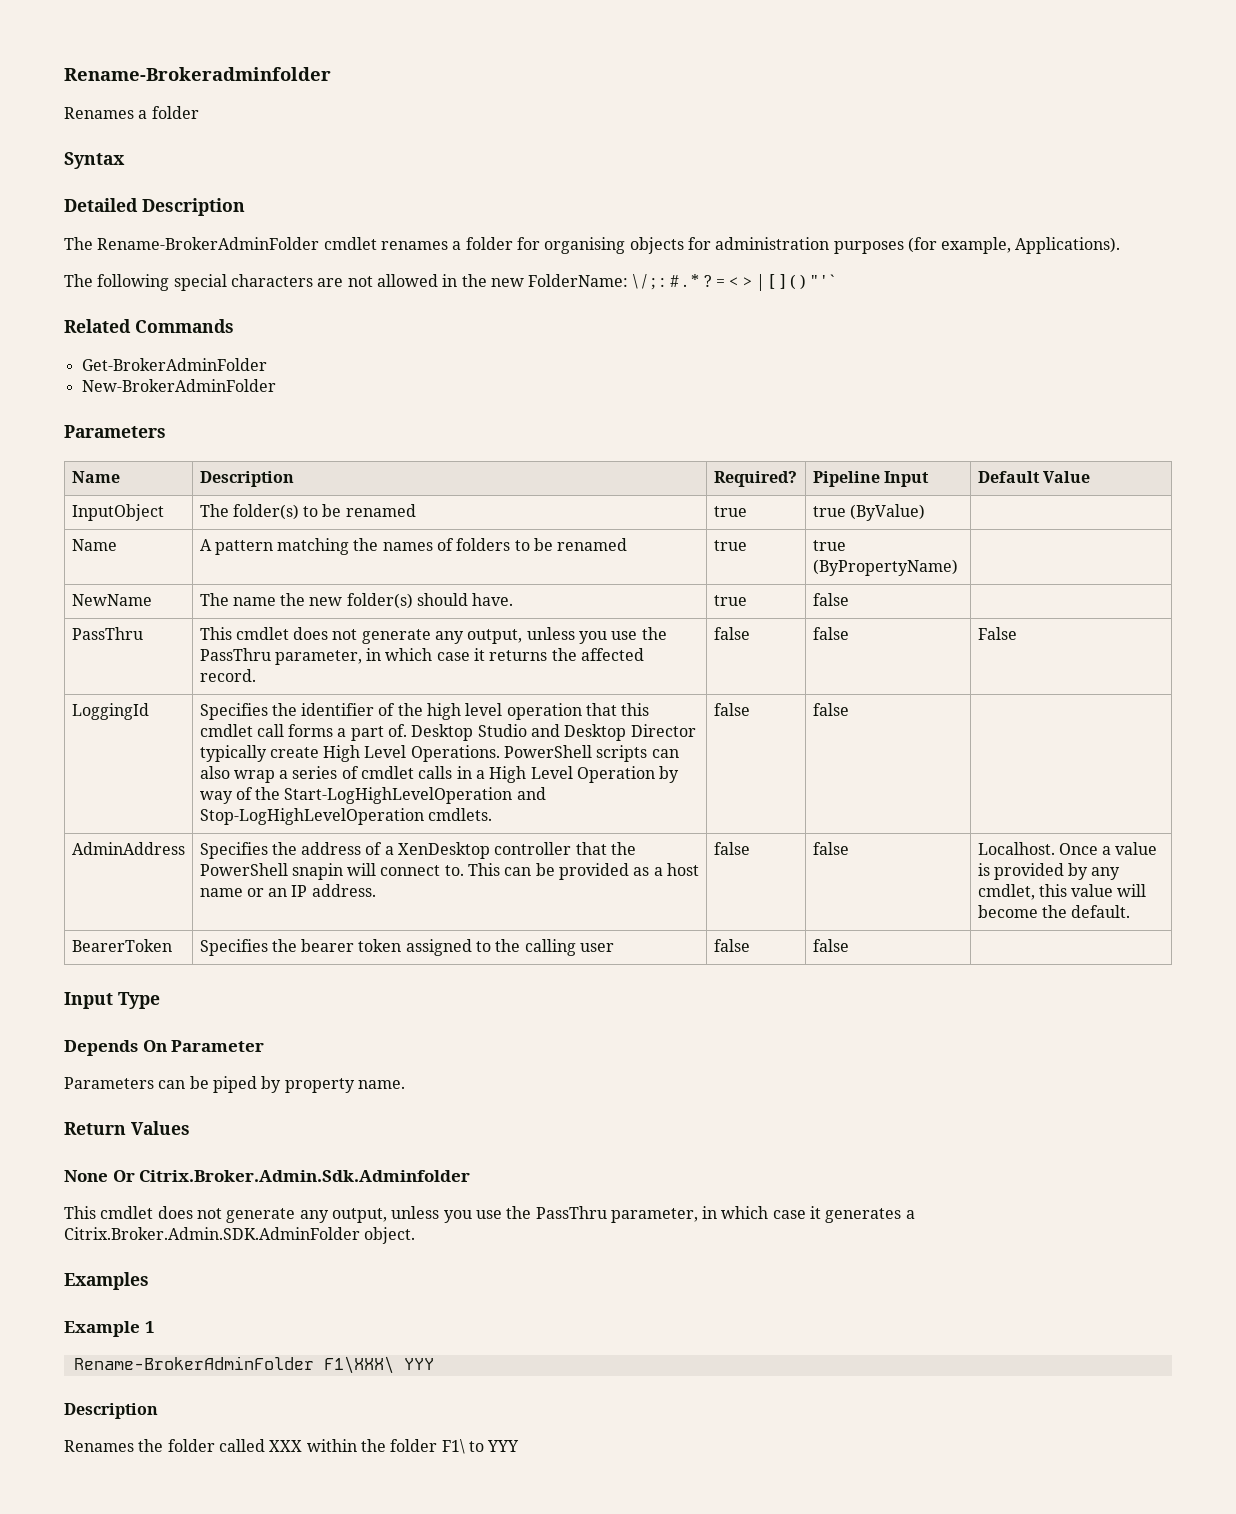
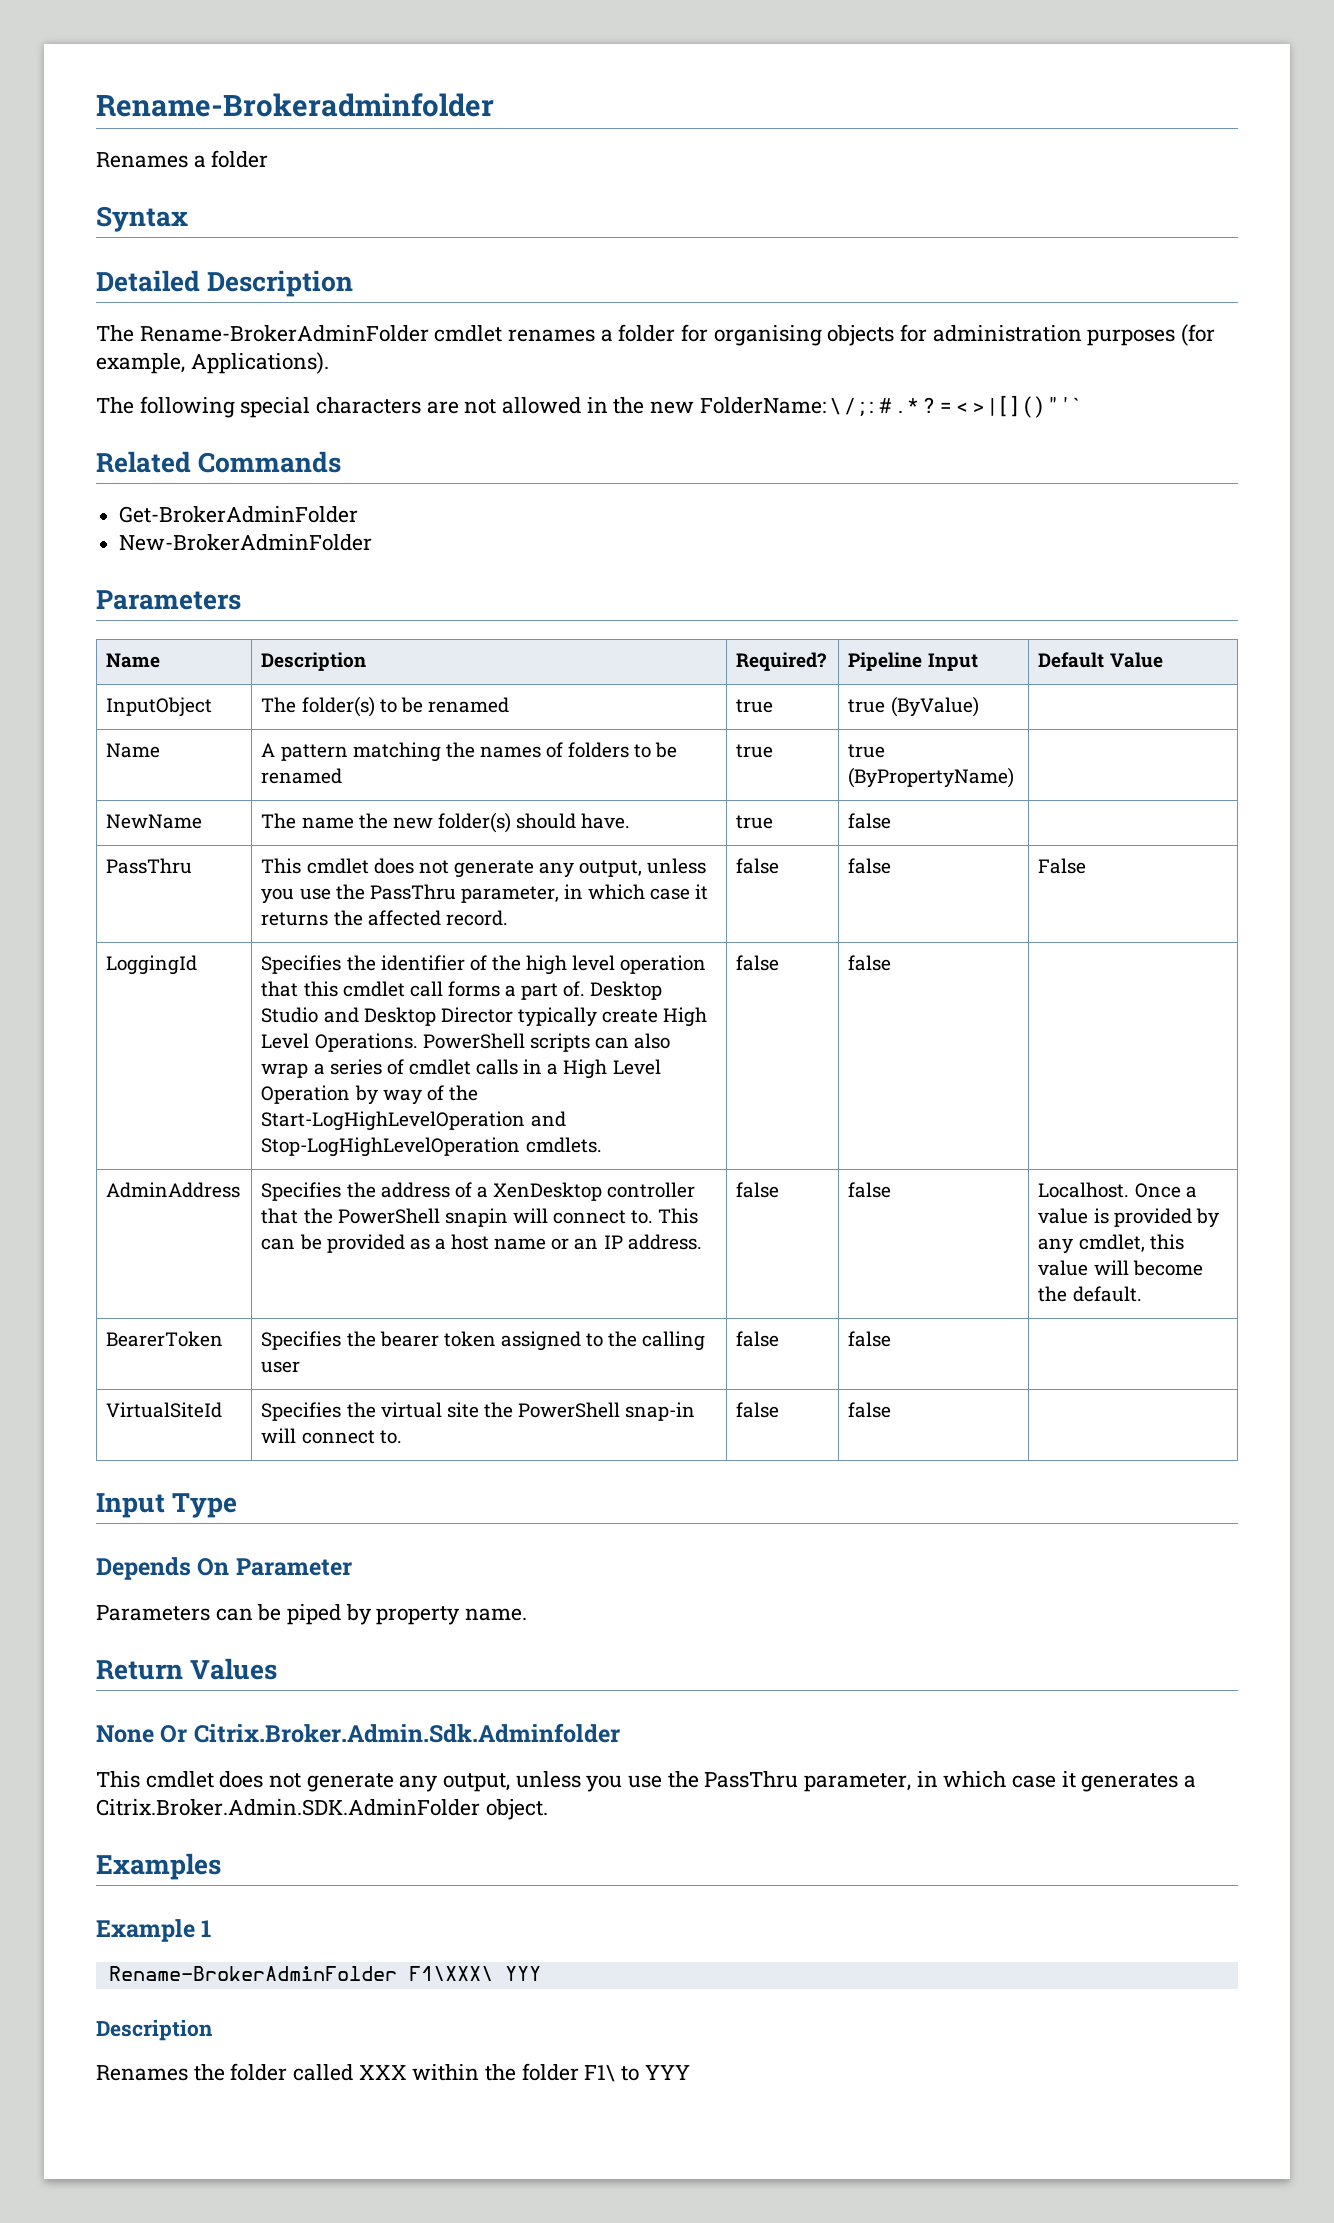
+ VirtualSiteId | Specifies the virtual site the PowerShell snap-in will connect to. | false | false |

